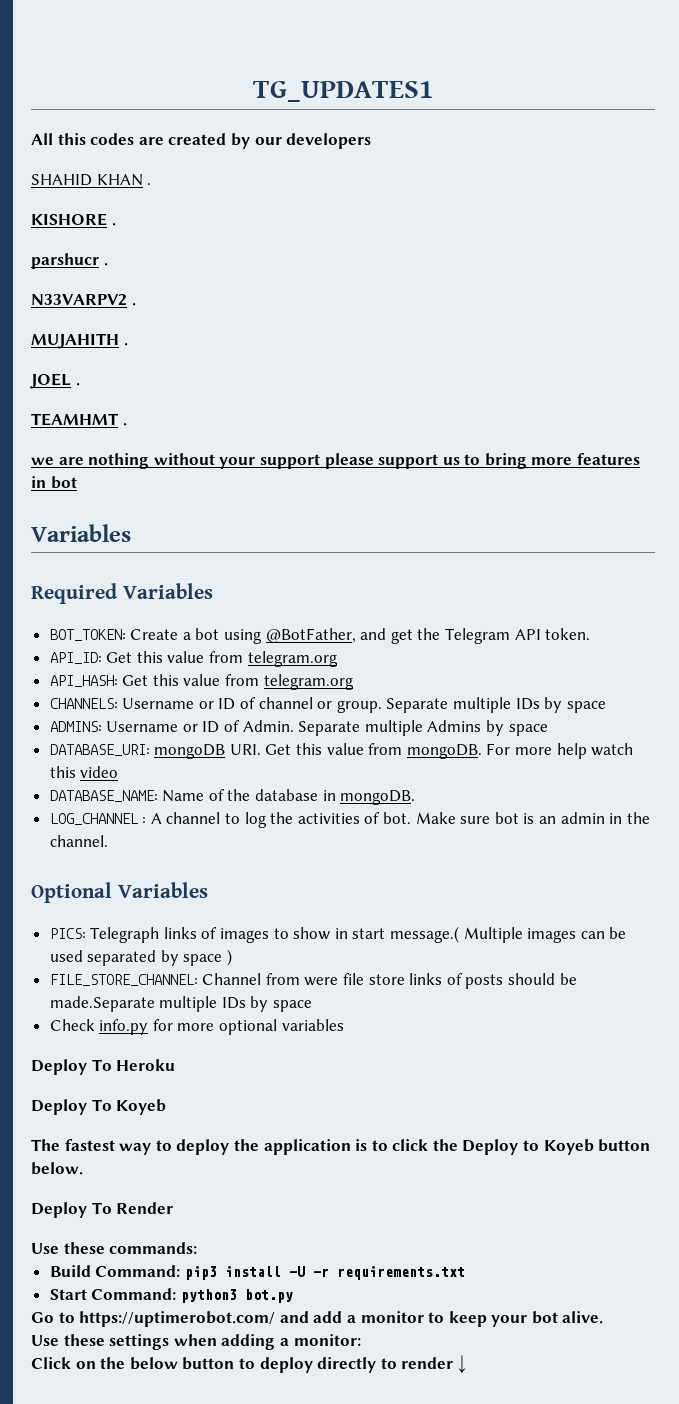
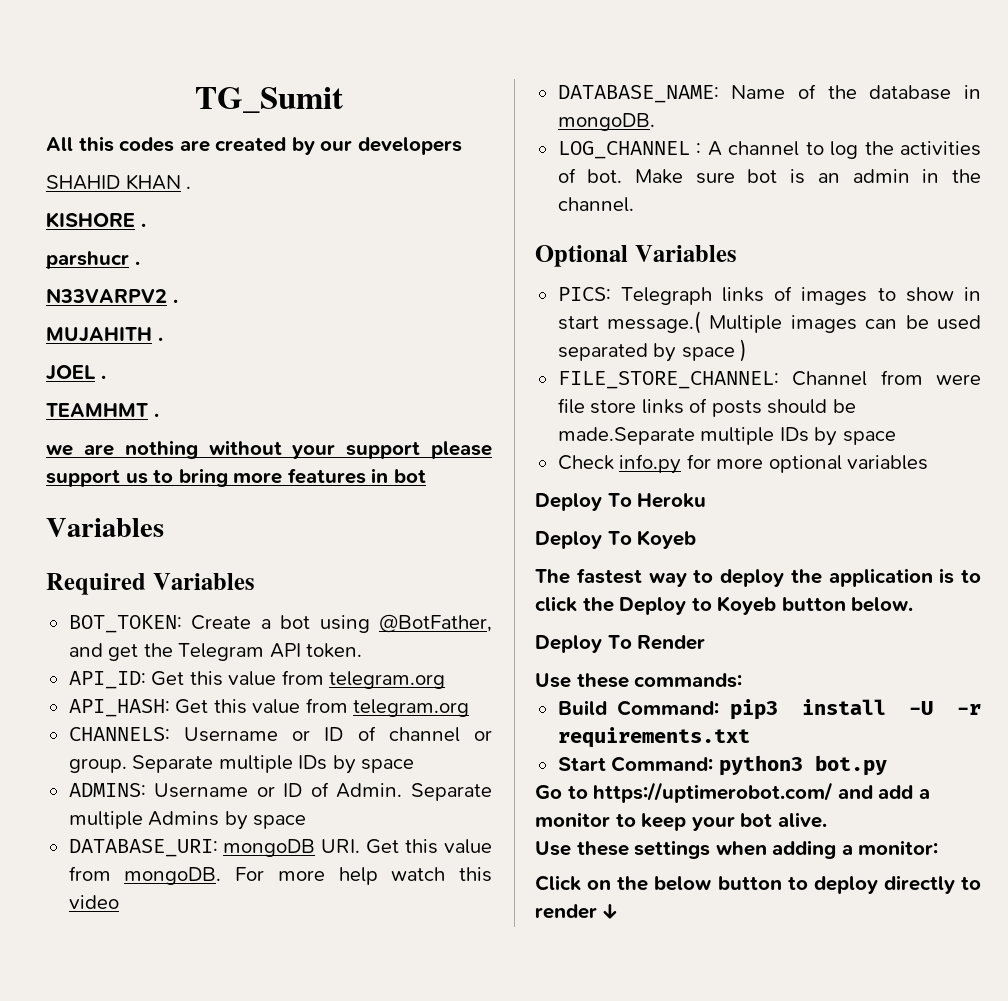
- TG_UPDATES1
+ TG_Sumit

